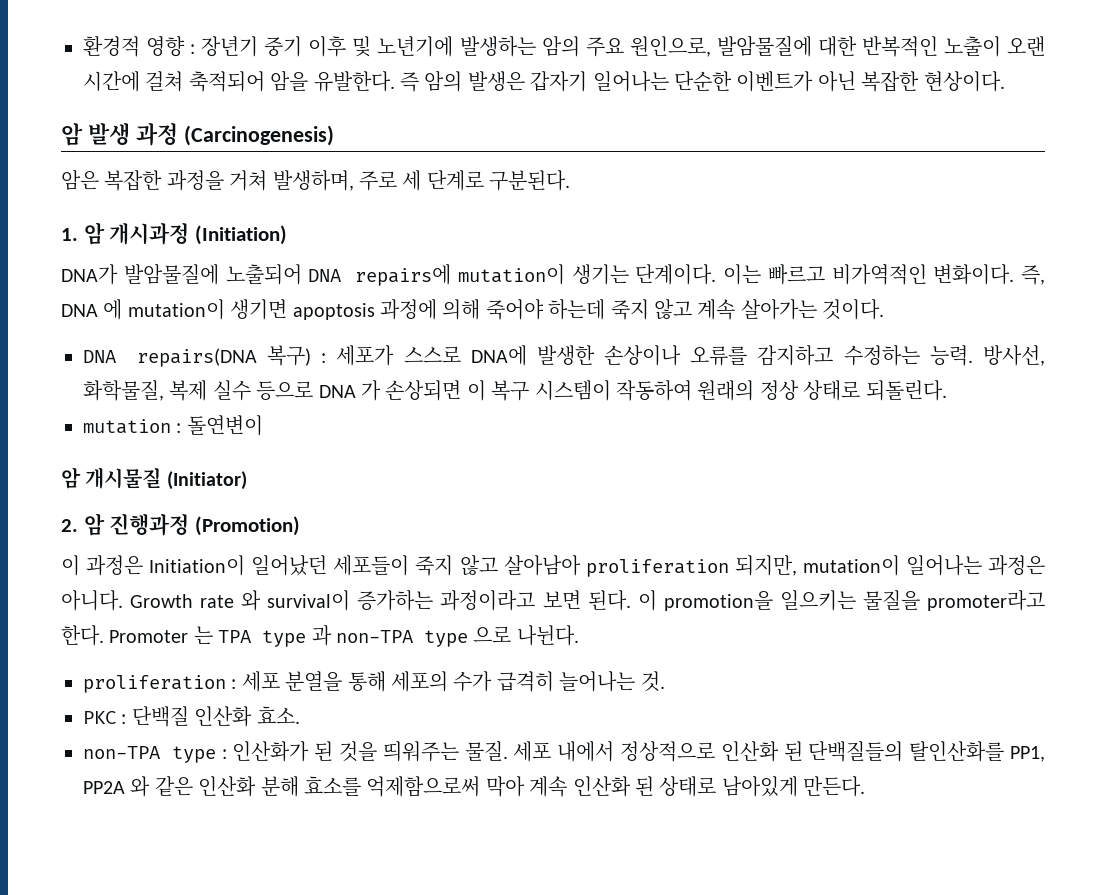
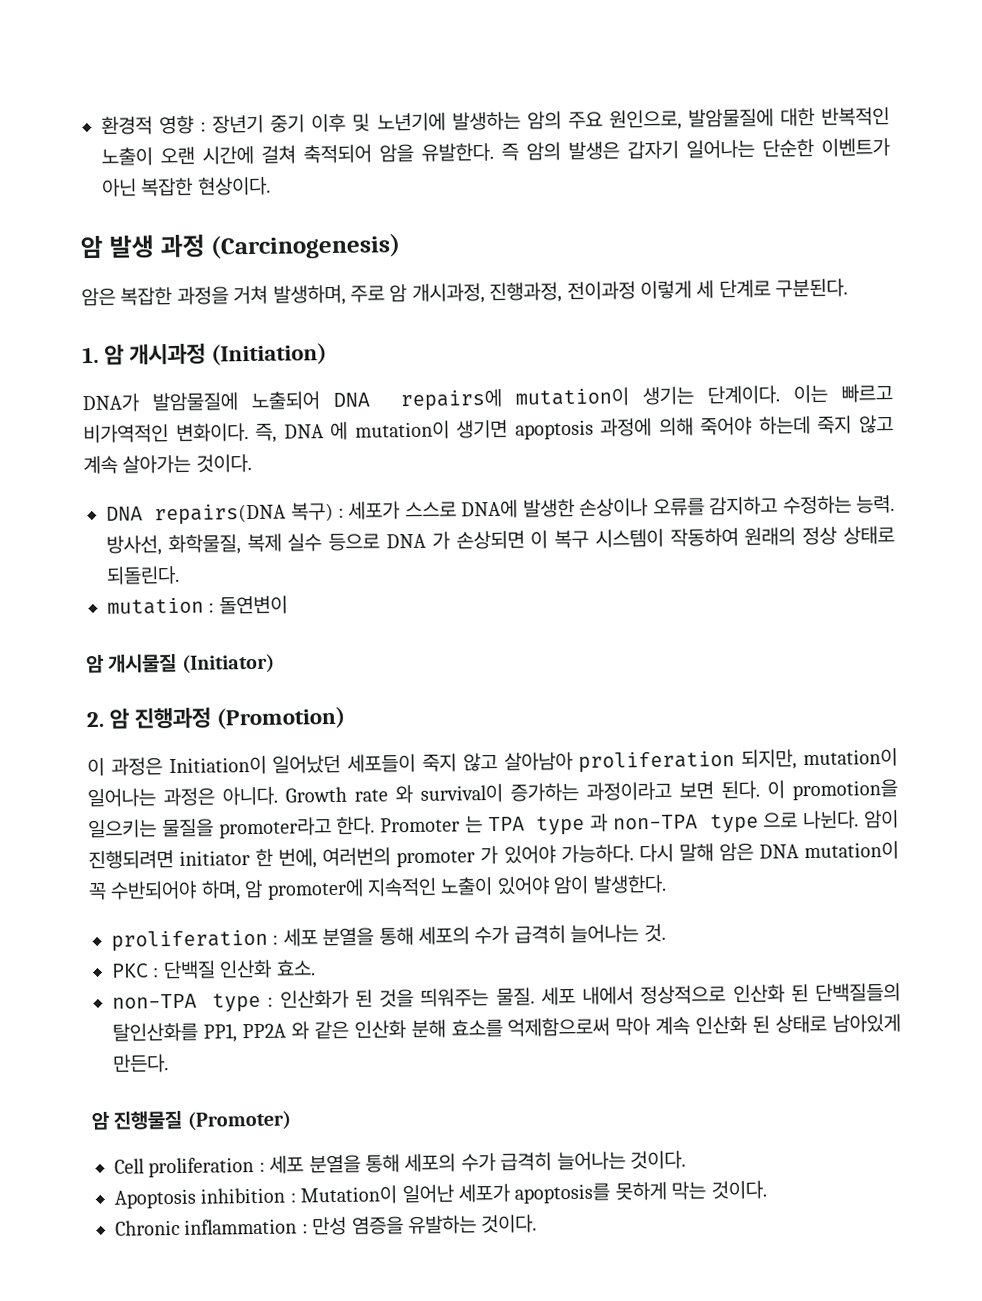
- 암은 복잡한 과정을 거쳐 발생하며, 주로 세 단계로 구분된다.
+ 암은 복잡한 과정을 거쳐 발생하며, 주로 암 개시과정, 진행과정, 전이과정 이렇게 세 단계로 구분된다.
+ 암이 진행되려면 initiator 한 번에, 여러번의 promoter 가 있어야 가능하다. 다시 말해 암은 DNA mutation이 꼭 수반되어야 하며, 암 promoter에 지속적인 노출이 있어야 암이 발생한다.
+ 암 진행물질 (Promoter)
+ Cell proliferation : 세포 분열을 통해 세포의 수가 급격히 늘어나는 것이다.
+ Apoptosis inhibition : Mutation이 일어난 세포가 apoptosis를 못하게 막는 것이다.
+ Chronic inflammation : 만성 염증을 유발하는 것이다.

